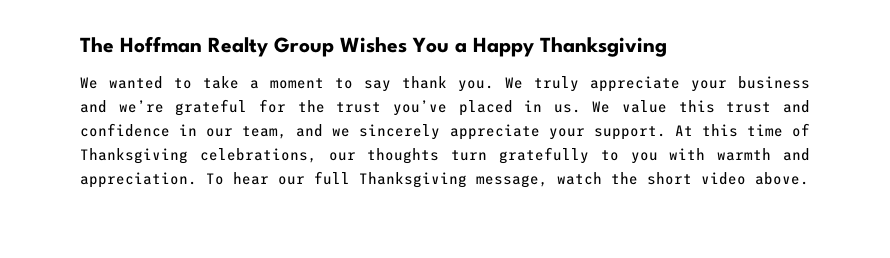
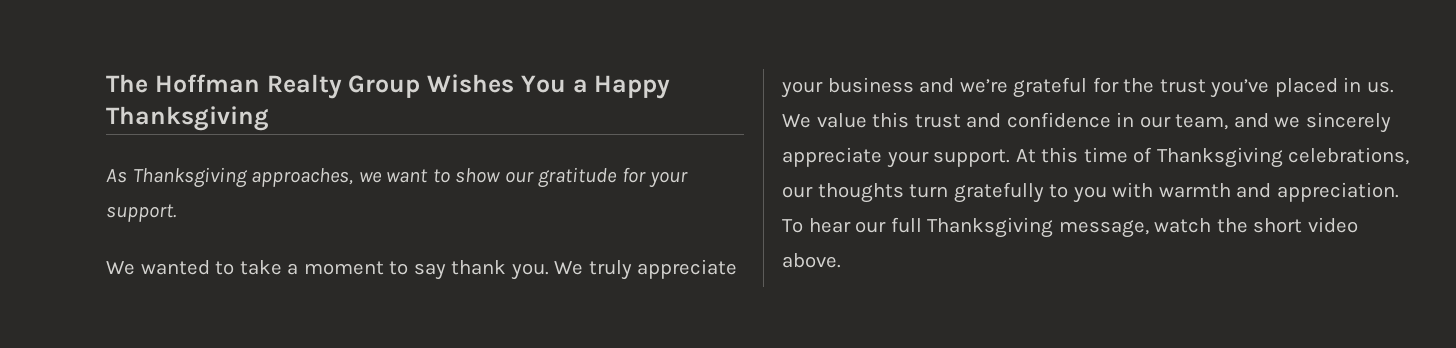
+ As Thanksgiving approaches, we want to show our gratitude for your support.

